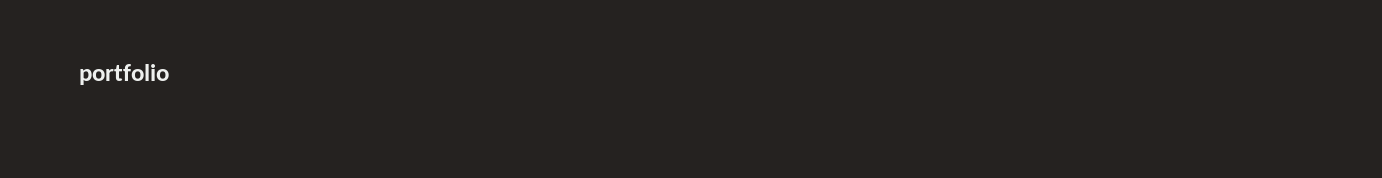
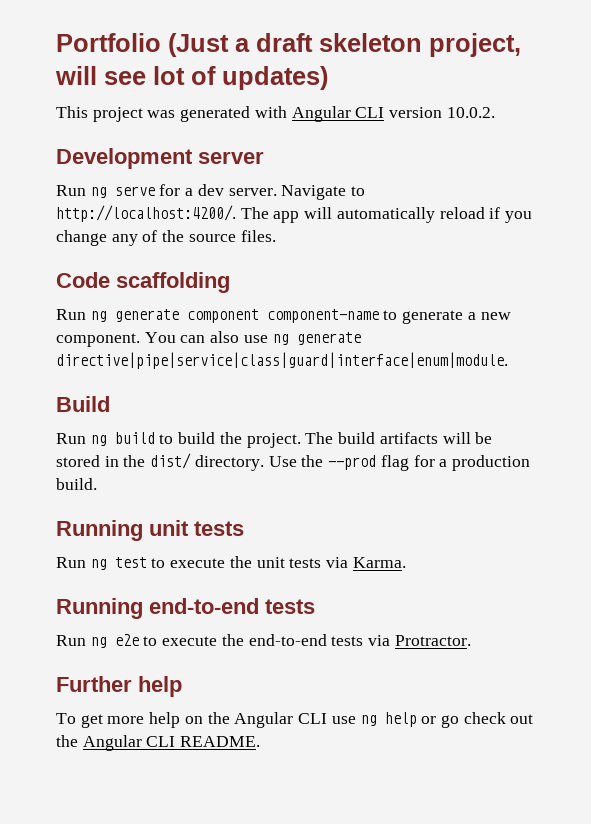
- portfolio
+ Portfolio (Just a draft skeleton project, will see lot of updates)
+ This project was generated with Angular CLI version 10.0.2.
+ Development server
+ Run ng serve for a dev server. Navigate to http://localhost:4200/. The app will automatically reload if you change any of the source files.
+ Code scaffolding
+ Run ng generate component component-name to generate a new component. You can also use ng generate directive|pipe|service|class|guard|interface|enum|module.
+ Build
+ Run ng build to build the project. The build artifacts will be stored in the dist/ directory. Use the --prod flag for a production build.
+ Running unit tests
+ Run ng test to execute the unit tests via Karma.
+ Running end-to-end tests
+ Run ng e2e to execute the end-to-end tests via Protractor.
+ Further help
+ To get more help on the Angular CLI use ng help or go check out the Angular CLI README.

